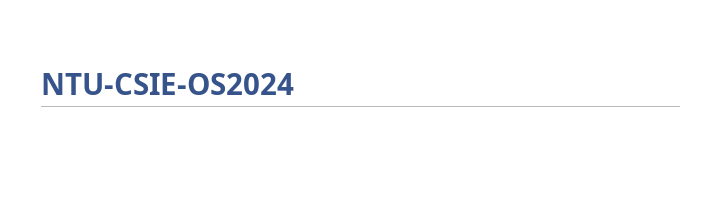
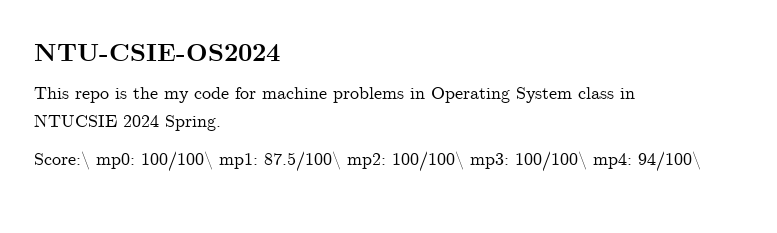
+ This repo is the my code for machine problems in Operating System class in NTUCSIE 2024 Spring.
+ Score:\ mp0: 100/100\ mp1: 87.5/100\ mp2: 100/100\ mp3: 100/100\ mp4: 94/100\

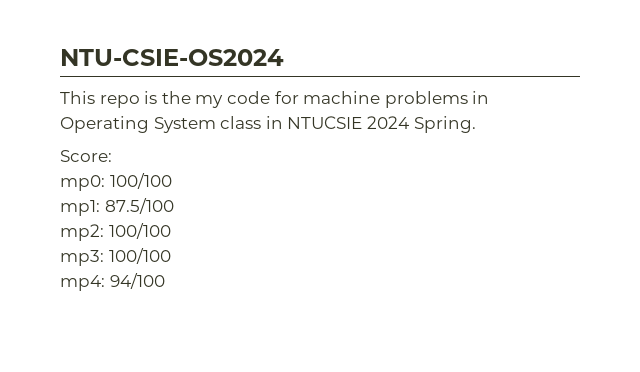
- Score:\ mp0: 100/100\ mp1: 87.5/100\ mp2: 100/100\ mp3: 100/100\ mp4: 94/100\
+ Score:
+ mp0: 100/100
+ mp1: 87.5/100
+ mp2: 100/100
+ mp3: 100/100
+ mp4: 94/100

